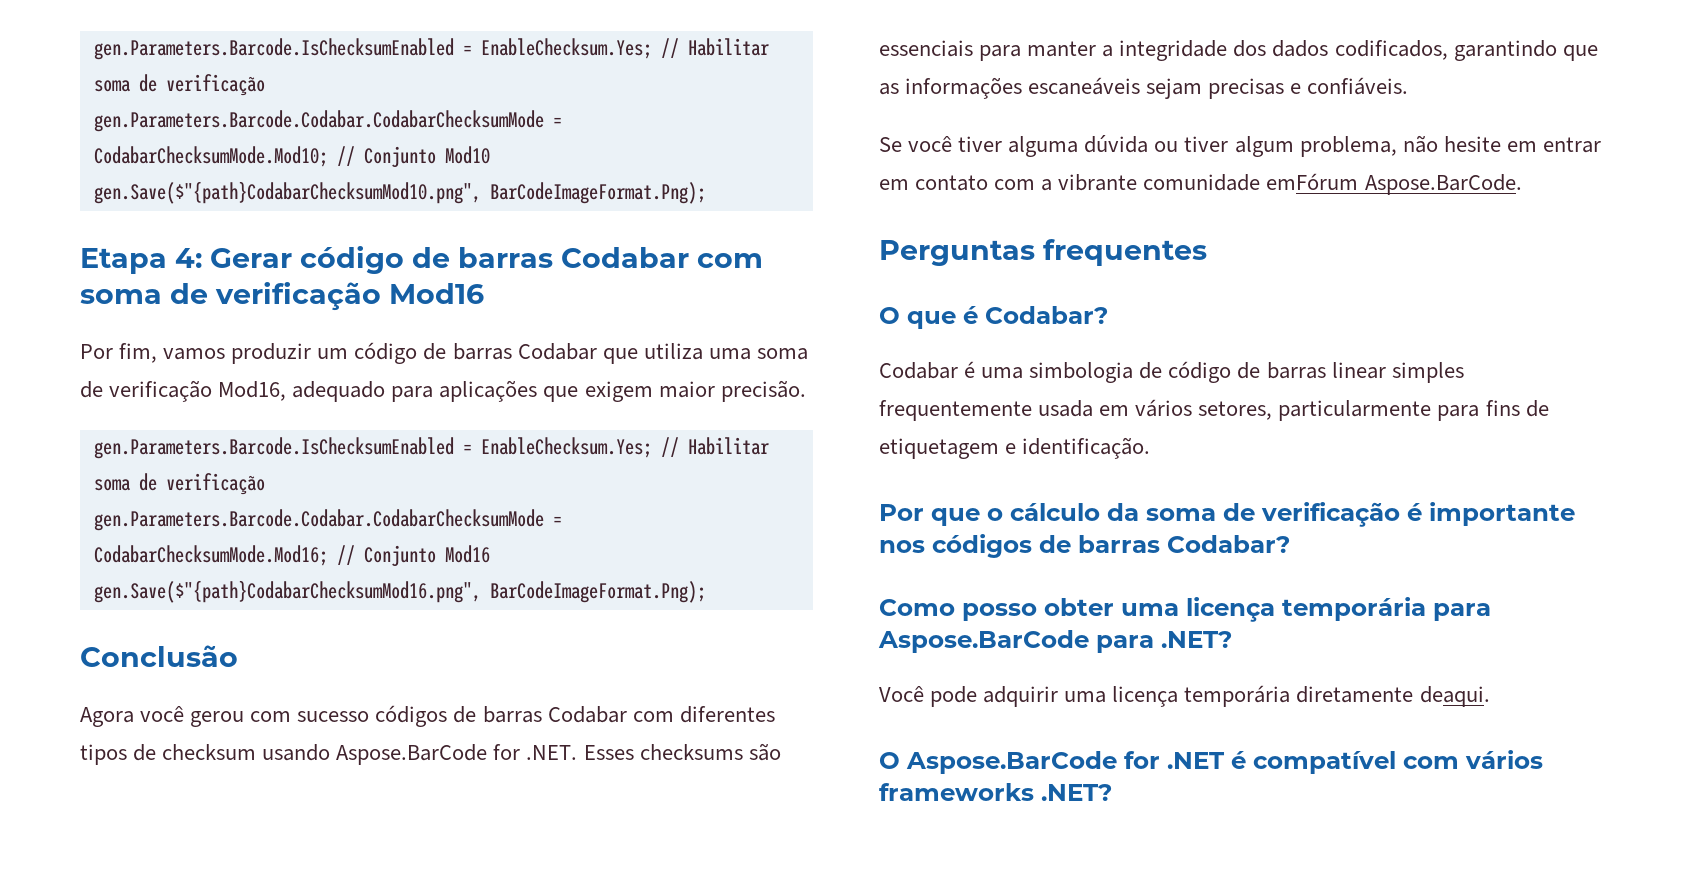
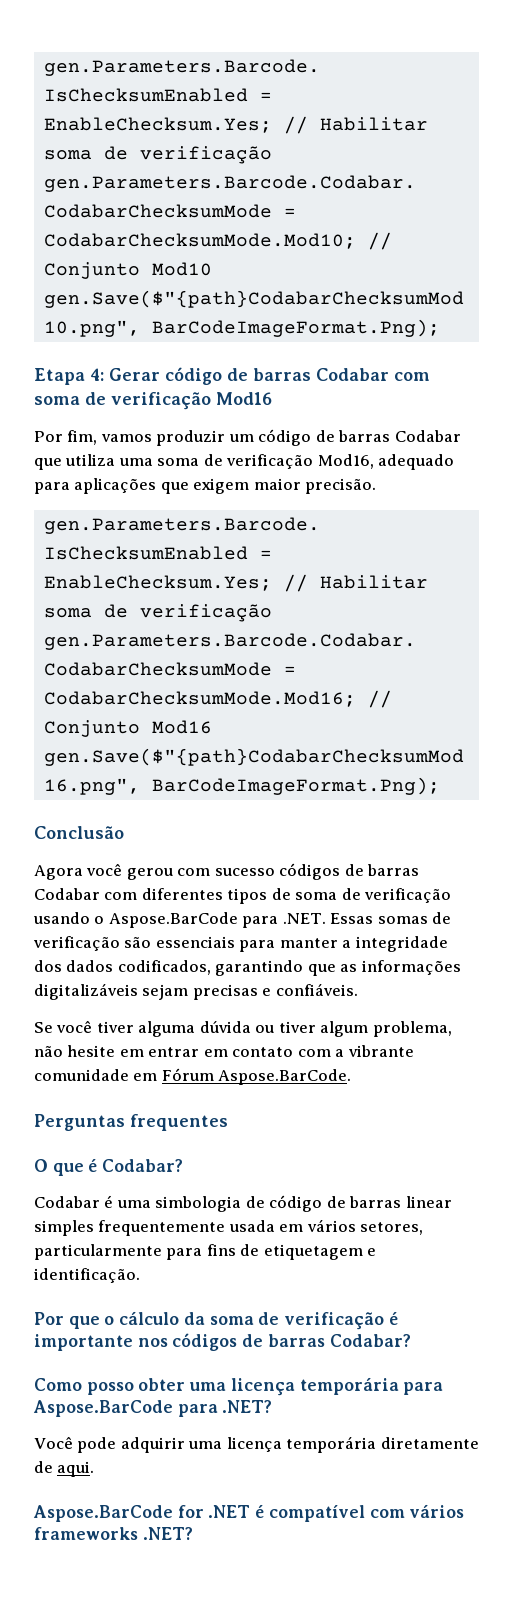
- Agora você gerou com sucesso códigos de barras Codabar com diferentes tipos de checksum usando Aspose.BarCode for .NET. Esses checksums são essenciais para manter a integridade dos dados codificados, garantindo que as informações escaneáveis sejam precisas e confiáveis.
+ Agora você gerou com sucesso códigos de barras Codabar com diferentes tipos de soma de verificação usando o Aspose.BarCode para .NET. Essas somas de verificação são essenciais para manter a integridade dos dados codificados, garantindo que as informações digitalizáveis sejam precisas e confiáveis.
- Se você tiver alguma dúvida ou tiver algum problema, não hesite em entrar em contato com a vibrante comunidade emFórum Aspose.BarCode.
+ Se você tiver alguma dúvida ou tiver algum problema, não hesite em entrar em contato com a vibrante comunidade em Fórum Aspose.BarCode.
- Você pode adquirir uma licença temporária diretamente deaqui.
- O Aspose.BarCode for .NET é compatível com vários frameworks .NET?
+ Você pode adquirir uma licença temporária diretamente de aqui.
+ Aspose.BarCode for .NET é compatível com vários frameworks .NET?

